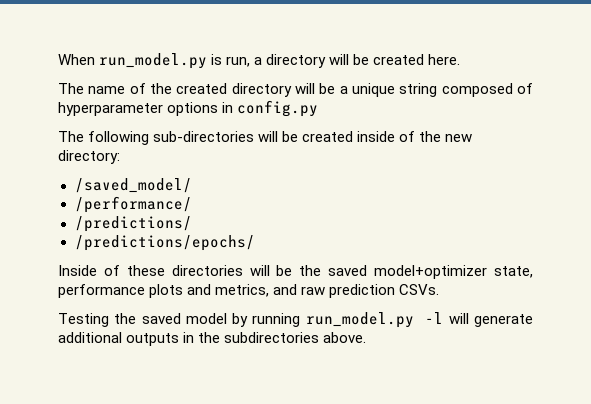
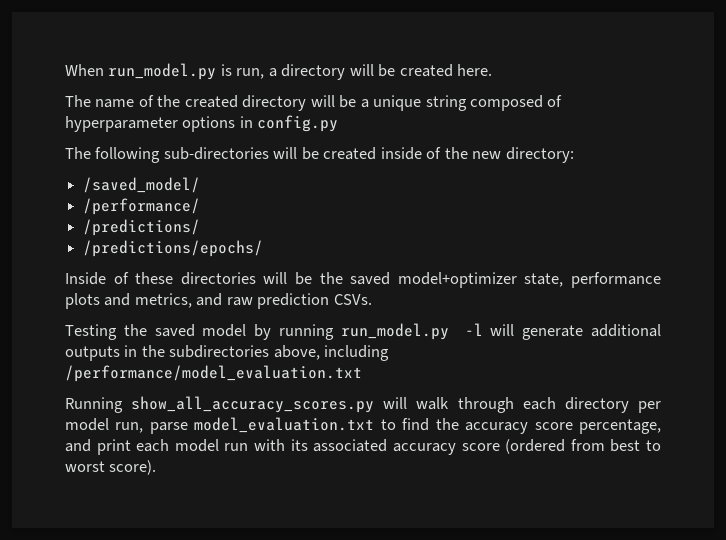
- Testing the saved model by running run_model.py -l will generate additional outputs in the subdirectories above.
+ Testing the saved model by running run_model.py -l will generate additional outputs in the subdirectories above, including /performance/model_evaluation.txt
+ Running show_all_accuracy_scores.py will walk through each directory per model run, parse model_evaluation.txt to find the accuracy score percentage, and print each model run with its associated accuracy score (ordered from best to worst score).

